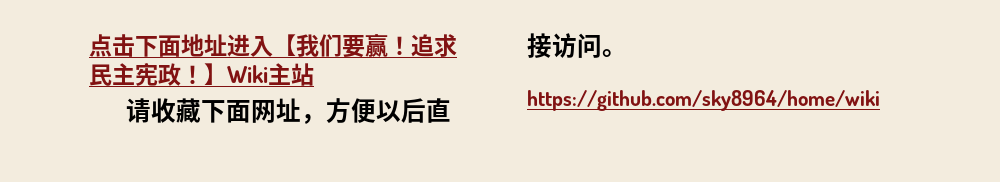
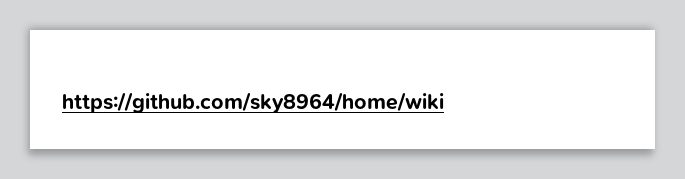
- 点击下面地址进入【我们要赢！追求民主宪政！】Wiki主站
- 请收藏下面网址，方便以后直接访问。

